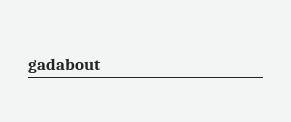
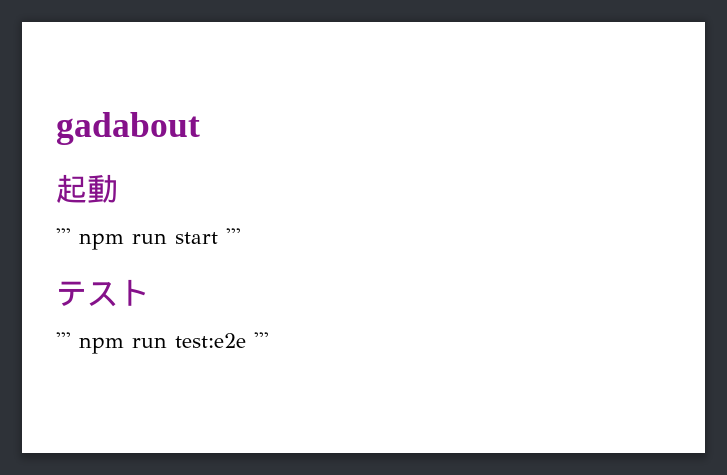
+ 起動
+ ''' npm run start '''
+ テスト
+ ''' npm run test:e2e '''

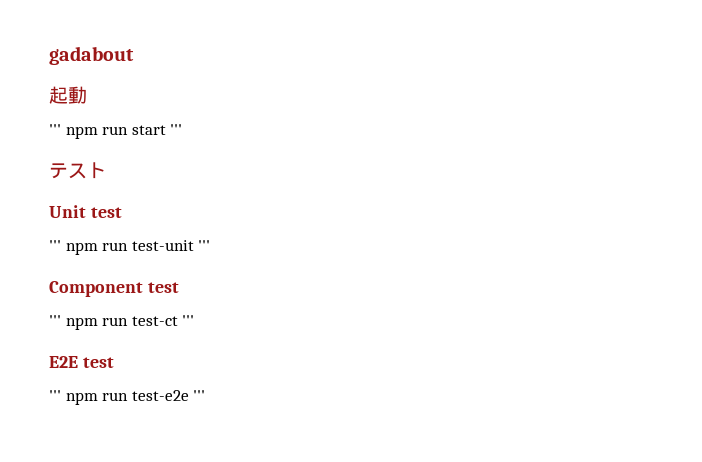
- ''' npm run test:e2e '''
+ Unit test
+ ''' npm run test-unit '''
+ Component test
+ ''' npm run test-ct '''
+ E2E test
+ ''' npm run test-e2e '''

